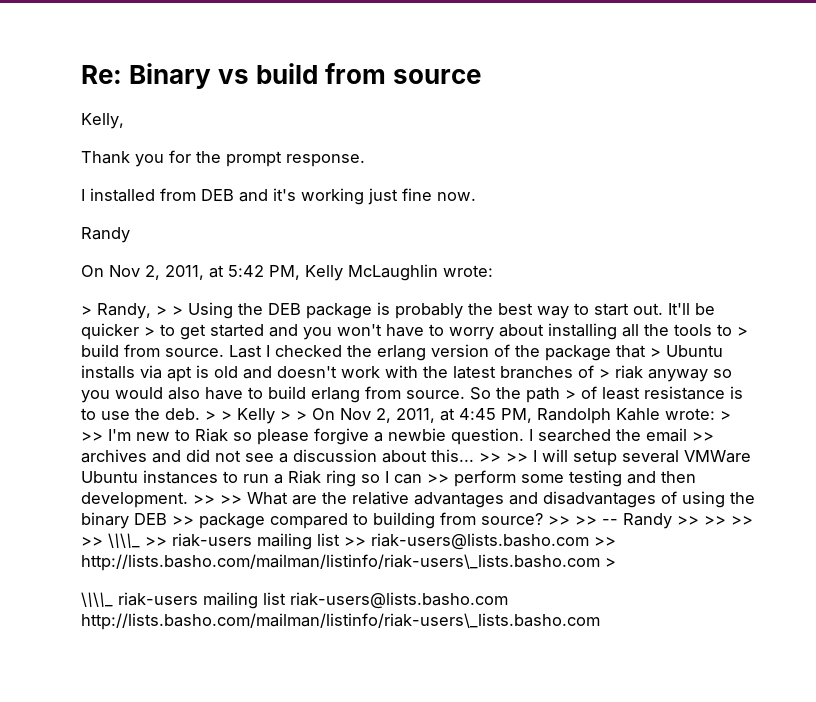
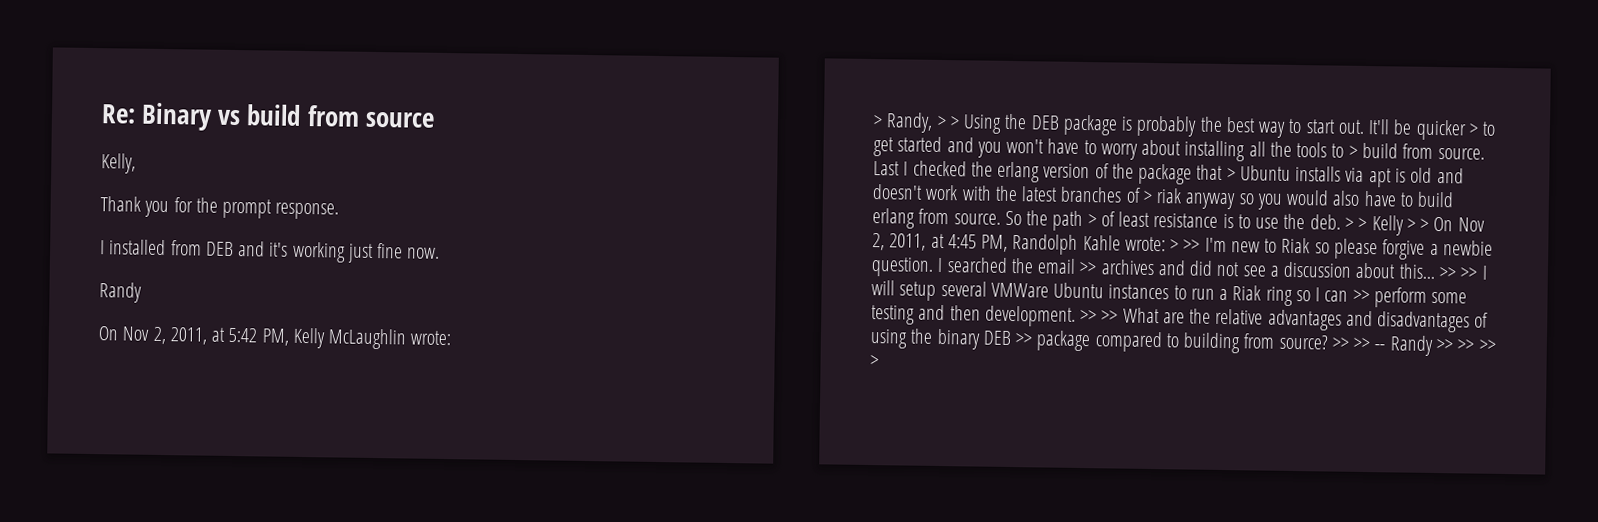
- >> >> -- Randy >> >> >> >> \\\\_ >> riak-users mailing list >> riak-users@lists.basho.com >> http://lists.basho.com/mailman/listinfo/riak-users\_lists.basho.com >
- \\\\_ riak-users mailing list riak-users@lists.basho.com http://lists.basho.com/mailman/listinfo/riak-users\_lists.basho.com
+ >> >> -- Randy >> >> >> >

